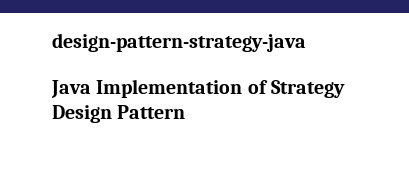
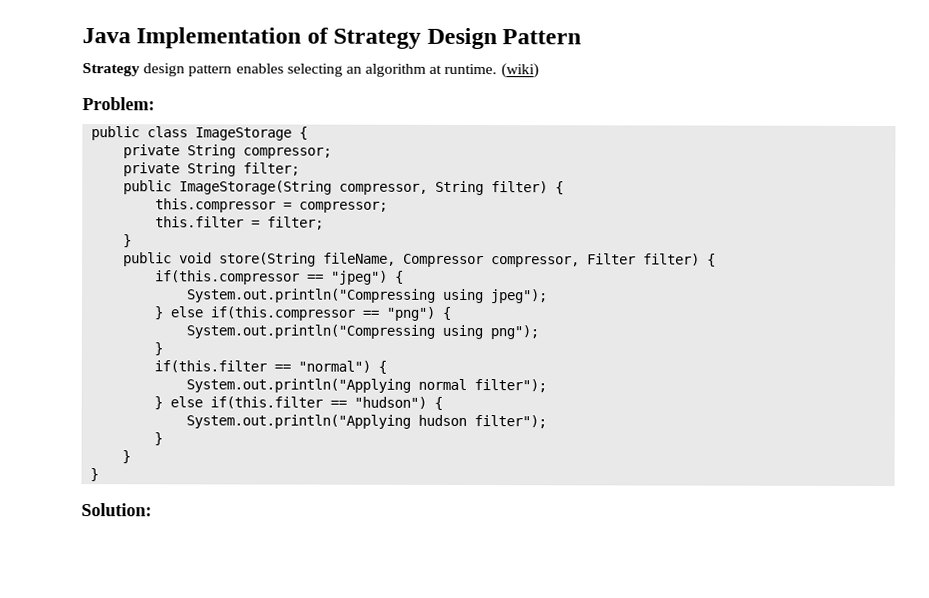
- design-pattern-strategy-java
+ Strategy design pattern enables selecting an algorithm at runtime. (wiki)
+ Problem:
+ public class ImageStorage {
+ private String compressor;
+ private String filter;
+ public ImageStorage(String compressor, String filter) {
+ this.compressor = compressor;
+ this.filter = filter;
+ }
+ public void store(String fileName, Compressor compressor, Filter filter) {
+ if(this.compressor == "jpeg") {
+ System.out.println("Compressing using jpeg");
+ } else if(this.compressor == "png") {
+ System.out.println("Compressing using png");
+ }
+ if(this.filter == "normal") {
+ System.out.println("Applying normal filter");
+ } else if(this.filter == "hudson") {
+ System.out.println("Applying hudson filter");
+ }
+ }
+ }
+ Solution:

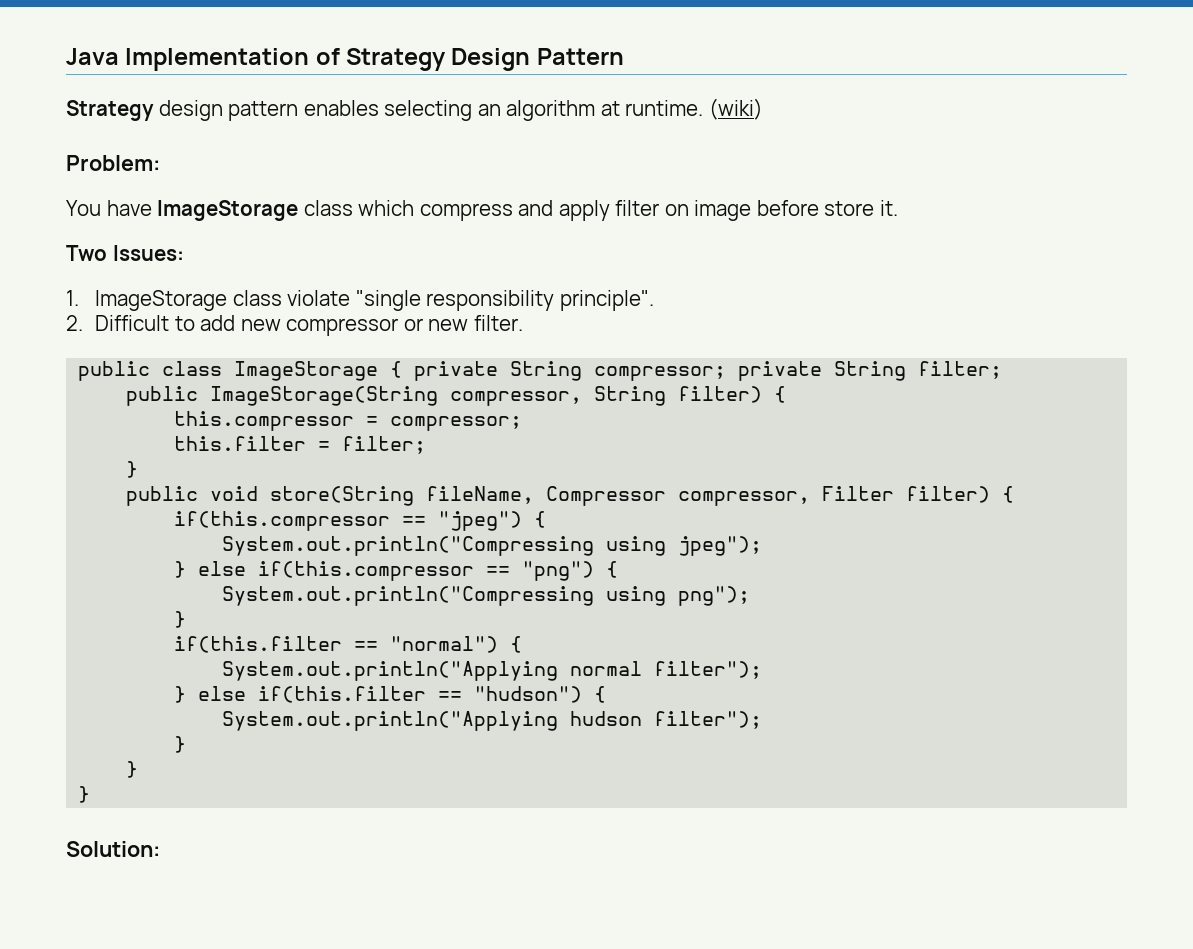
+ You have ImageStorage class which compress and apply filter on image before store it.
+ Two Issues:
+ 1. ImageStorage class violate "single responsibility principle".
+ 2. Difficult to add new compressor or new filter.
- public class ImageStorage {
- private String compressor;
- private String filter;
+ public class ImageStorage { private String compressor; private String filter;

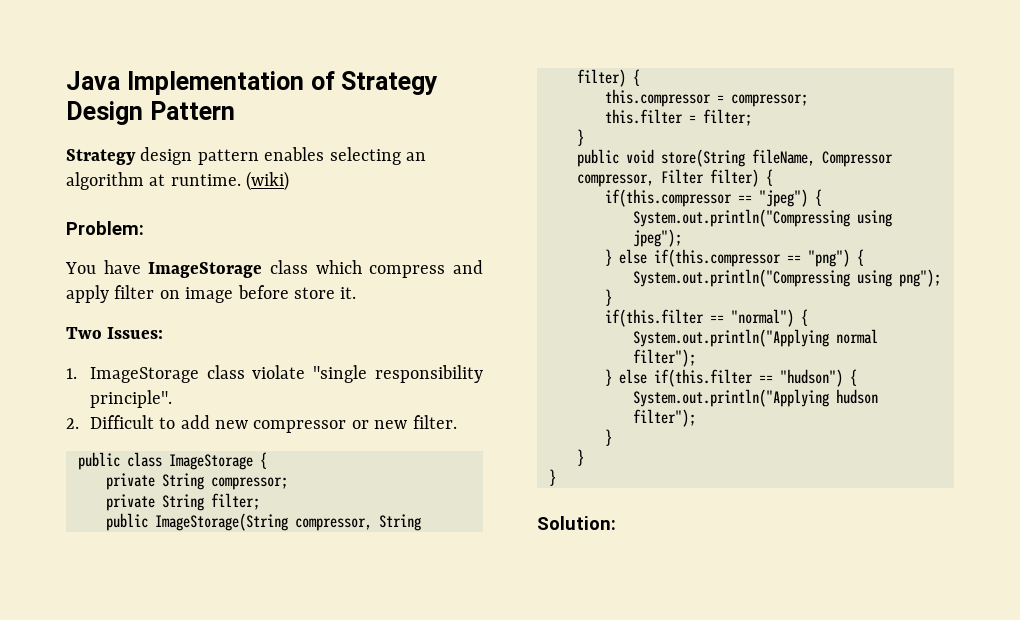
- public class ImageStorage { private String compressor; private String filter;
+ public class ImageStorage {
+ private String compressor;
+ private String filter;

